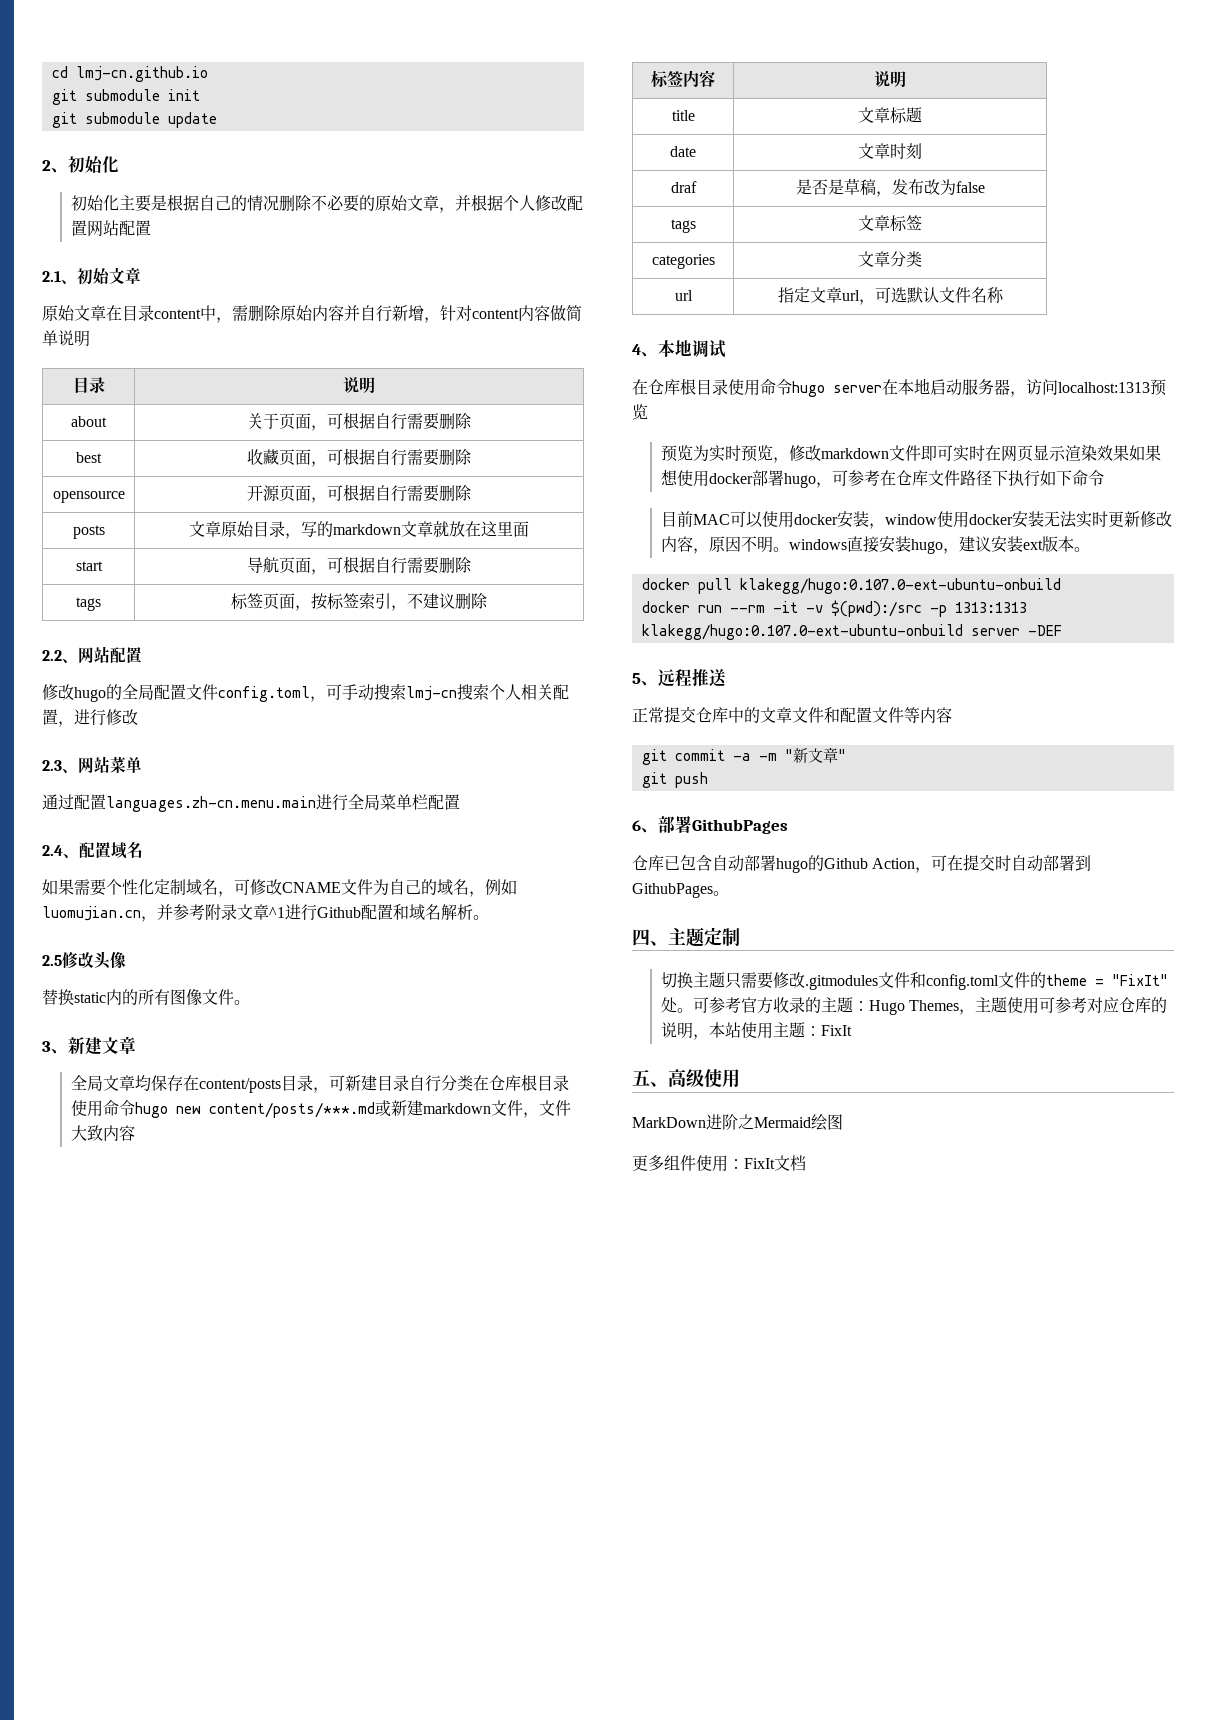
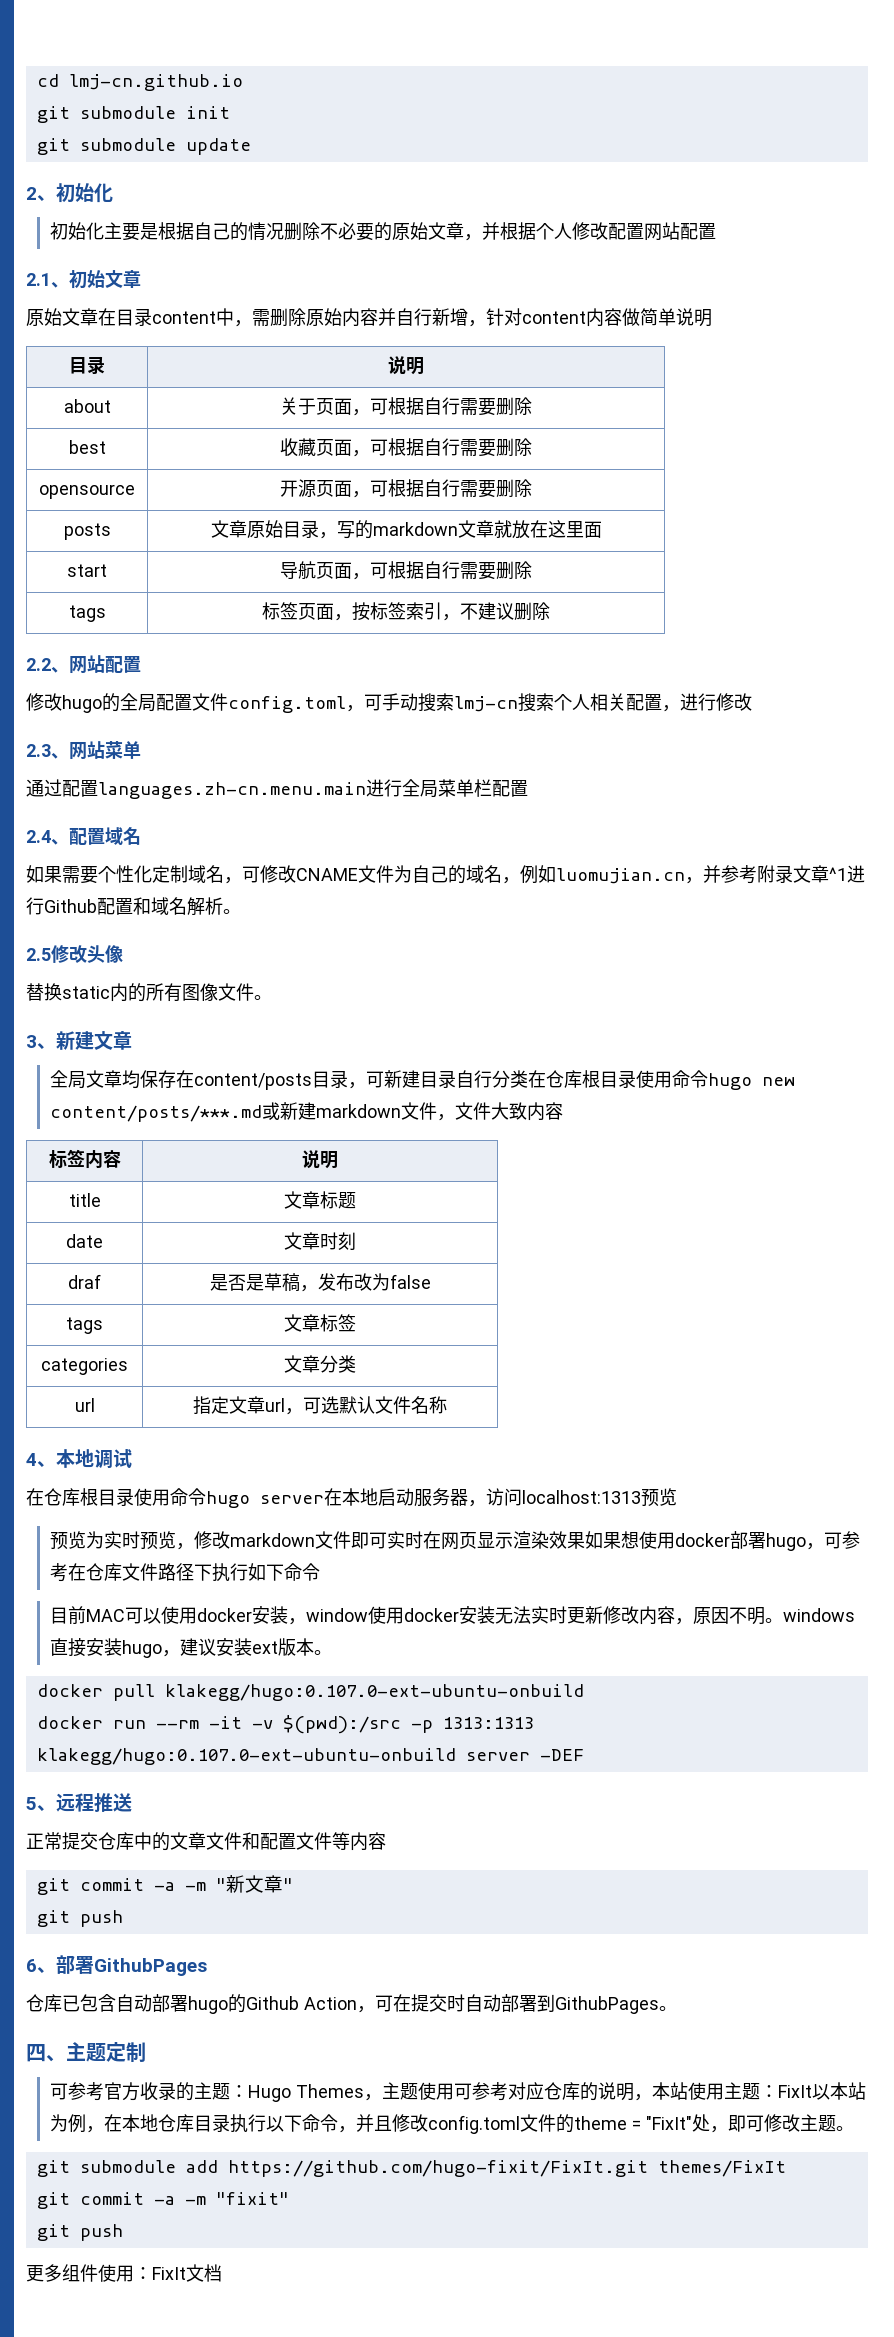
- 切换主题只需要修改.gitmodules文件和config.toml文件的theme = "FixIt"处。可参考官方收录的主题：Hugo Themes，主题使用可参考对应仓库的说明，本站使用主题：FixIt
- 五、高级使用
- MarkDown进阶之Mermaid绘图
+ 可参考官方收录的主题：Hugo Themes，主题使用可参考对应仓库的说明，本站使用主题：FixIt以本站为例，在本地仓库目录执行以下命令，并且修改config.toml文件的theme = "FixIt"处，即可修改主题。
+ git submodule add https://github.com/hugo-fixit/FixIt.git themes/FixIt
+ git commit -a -m "fixit"
+ git push

